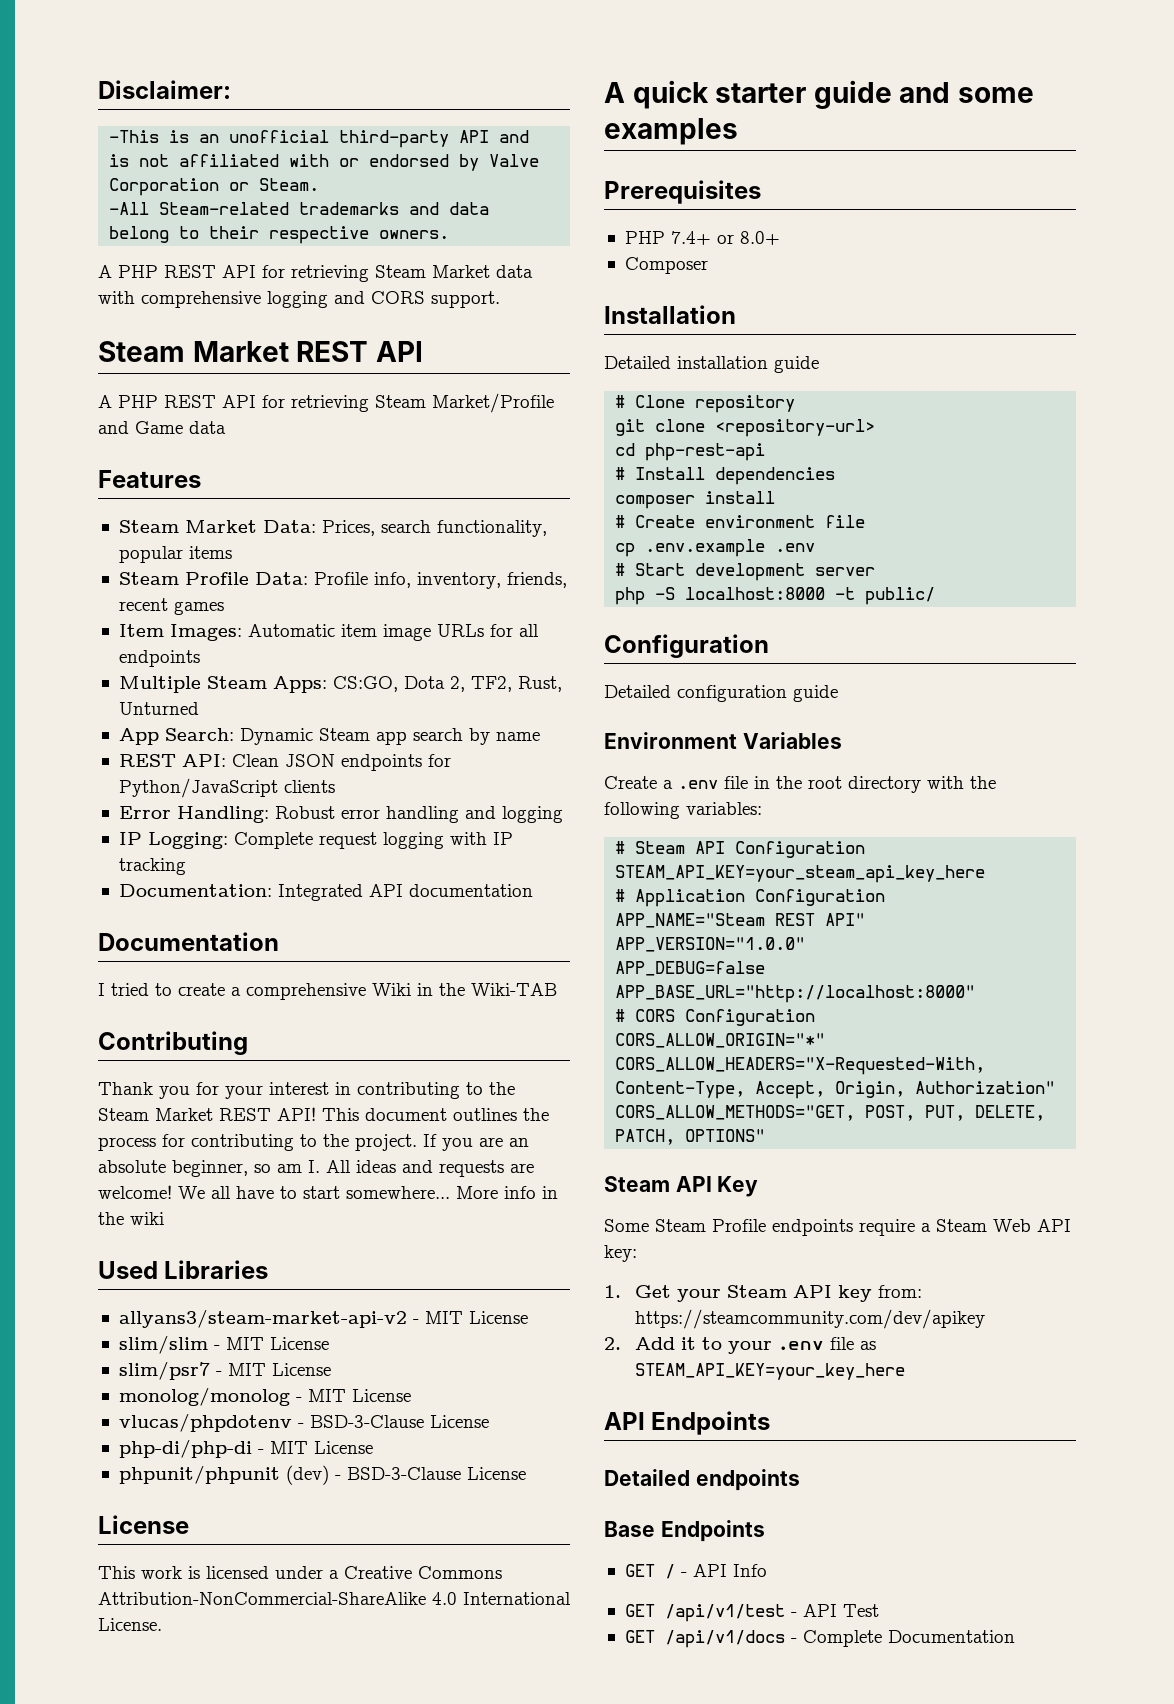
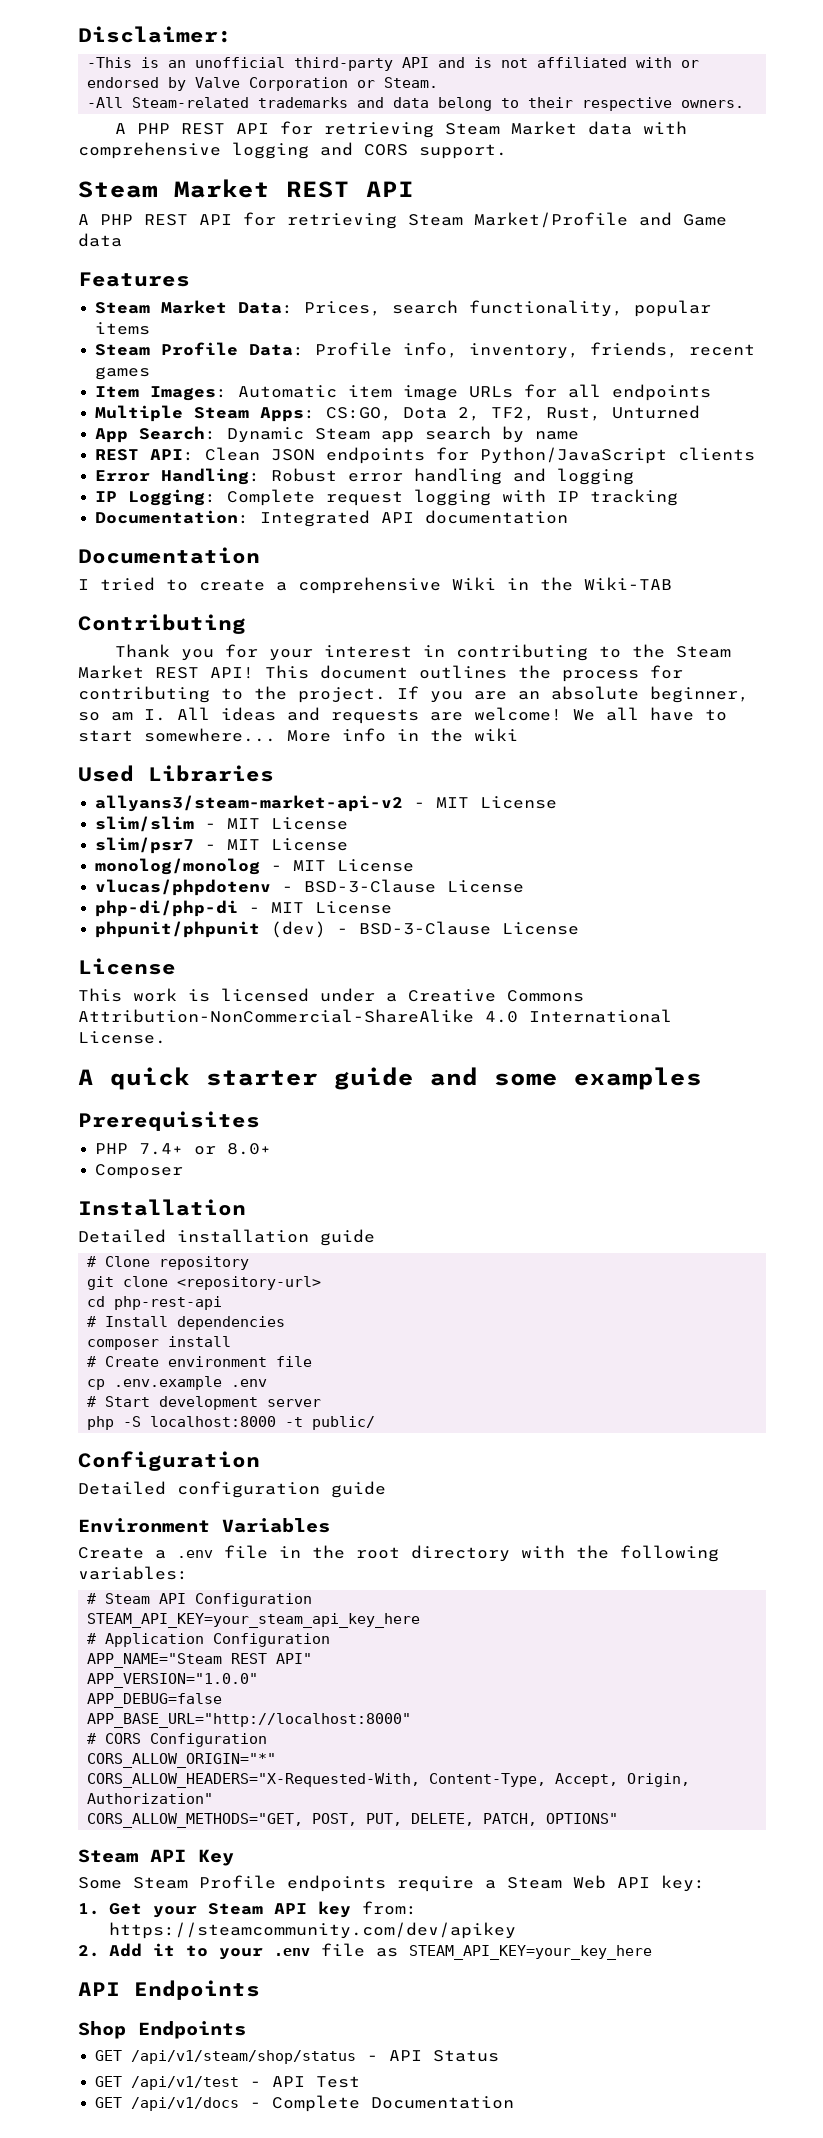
- Detailed endpoints
- Base Endpoints
+ Shop Endpoints
- GET / - API Info
+ GET /api/v1/steam/shop/status - API Status

